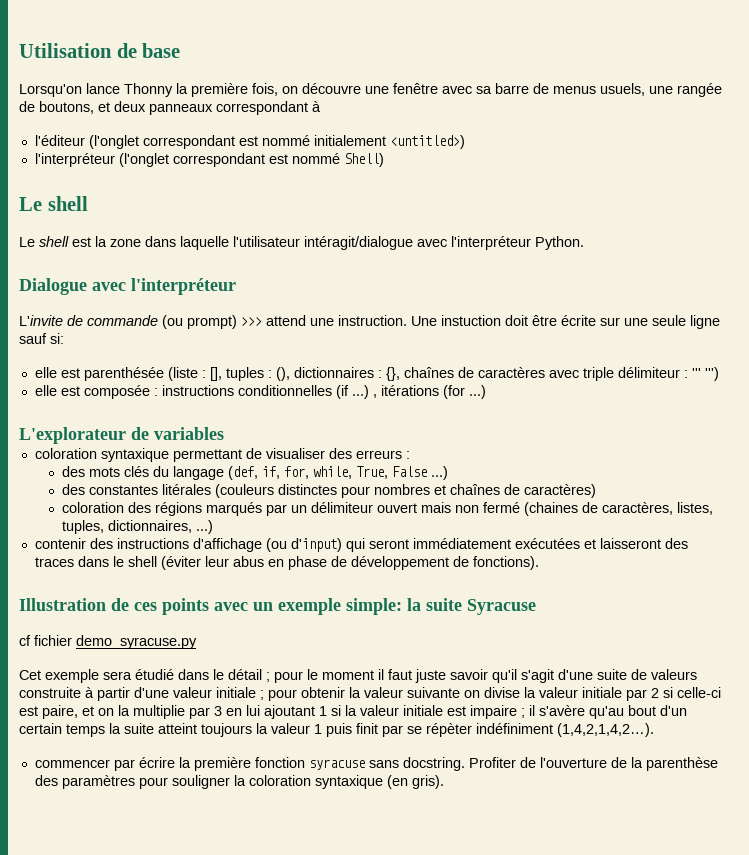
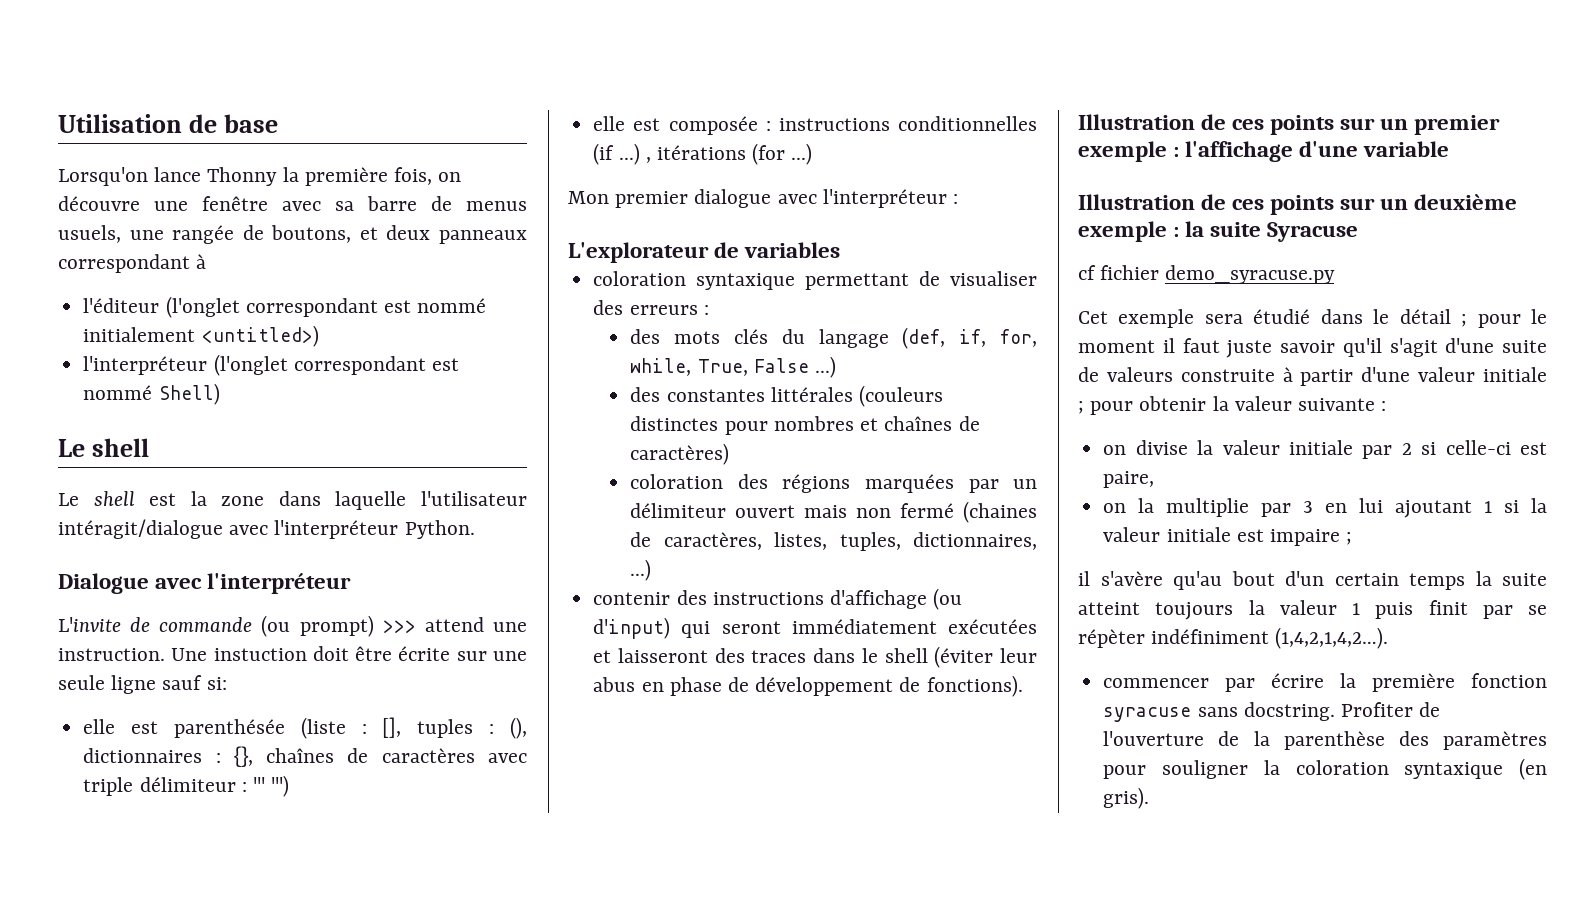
+ Mon premier dialogue avec l'interpréteur :
- des constantes litérales (couleurs distinctes pour nombres et chaînes de caractères)
+ des constantes littérales (couleurs distinctes pour nombres et chaînes de caractères)
- coloration des régions marqués par un délimiteur ouvert mais non fermé (chaines de caractères, listes, tuples, dictionnaires, ...)
+ coloration des régions marquées par un délimiteur ouvert mais non fermé (chaines de caractères, listes, tuples, dictionnaires, ...)
- Illustration de ces points avec un exemple simple: la suite Syracuse
+ Illustration de ces points sur un premier exemple : l'affichage d'une variable
+ Illustration de ces points sur un deuxième exemple : la suite Syracuse
- pour obtenir la valeur suivante on divise la valeur initiale par 2 si celle-ci est paire, et on la multiplie par 3 en lui ajoutant 1 si la valeur initiale est impaire ; il s'avère qu'au bout d'un certain temps la suite atteint toujours la valeur 1 puis finit par se répèter indéfiniment (1,4,2,1,4,2…).
+ pour obtenir la valeur suivante :
+ on divise la valeur initiale par 2 si celle-ci est paire,
+ on la multiplie par 3 en lui ajoutant 1 si la valeur initiale est impaire ;
+ il s'avère qu'au bout d'un certain temps la suite atteint toujours la valeur 1 puis finit par se répèter indéfiniment (1,4,2,1,4,2…).

